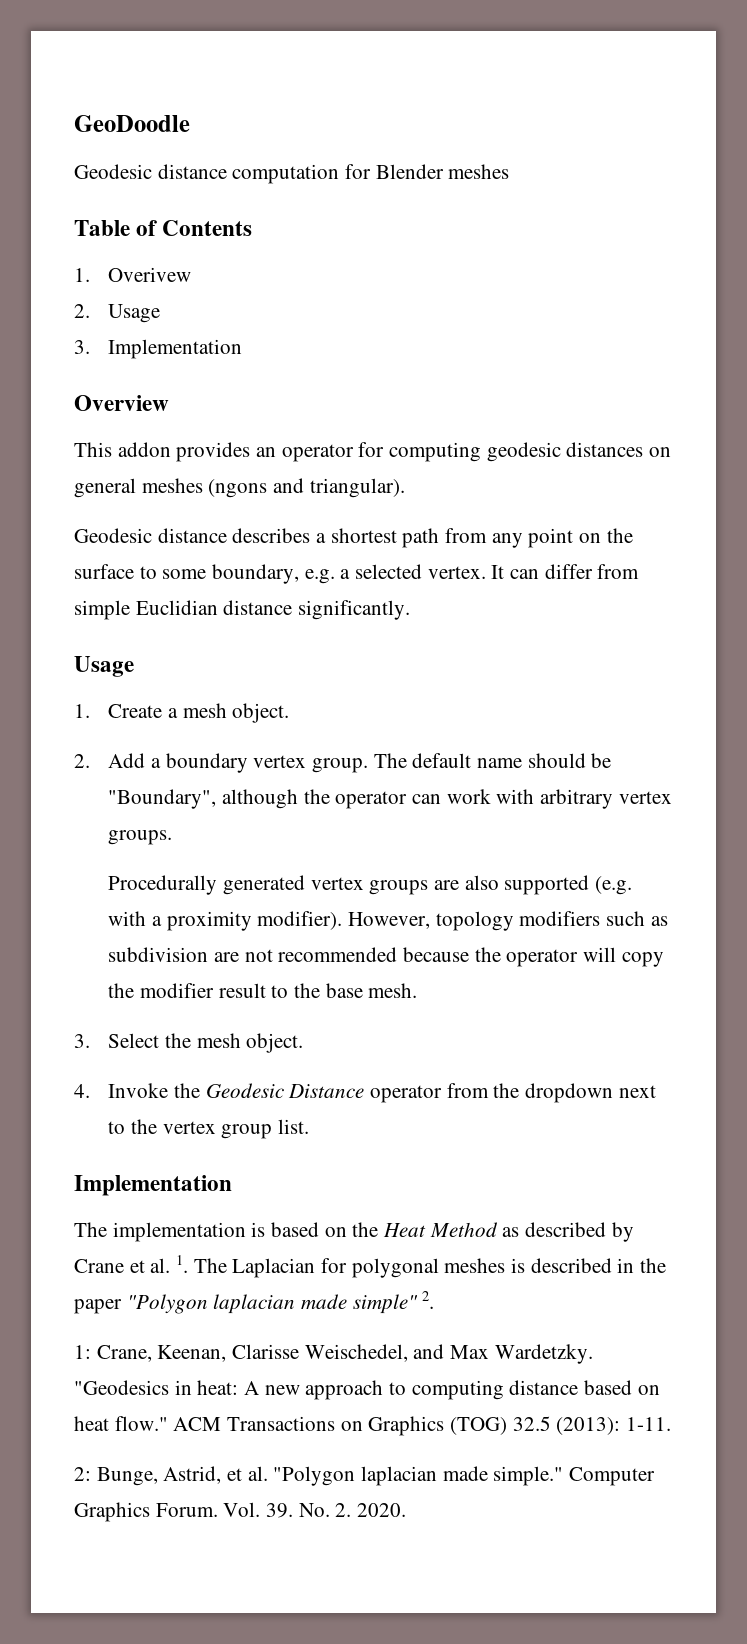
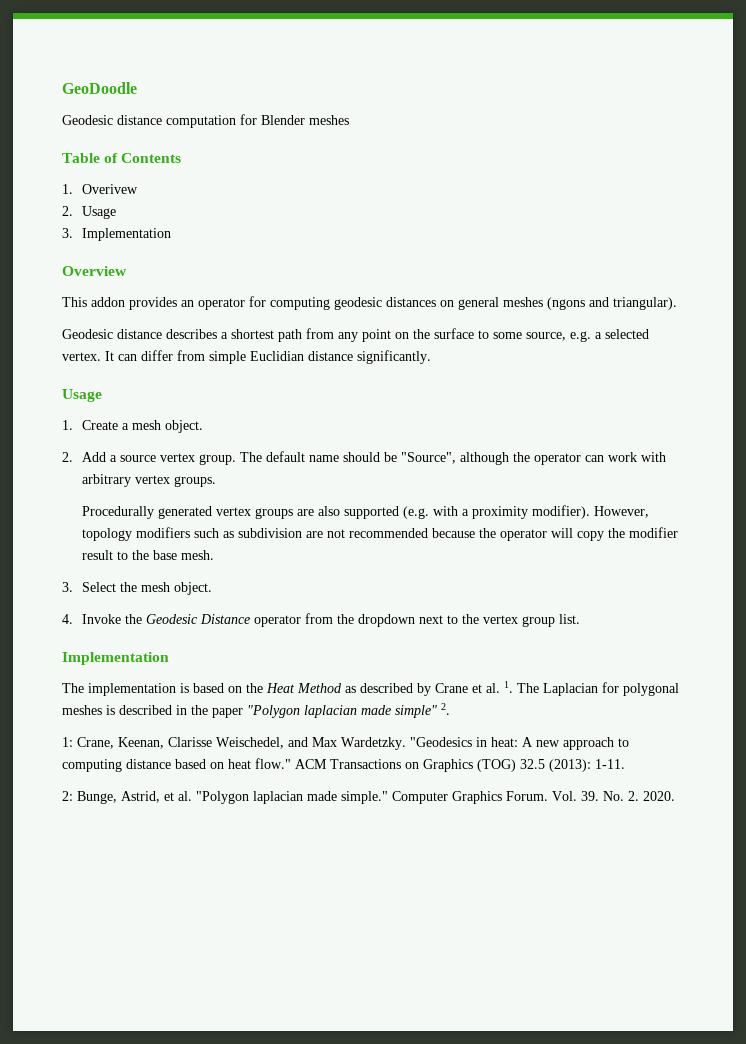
- Geodesic distance describes a shortest path from any point on the surface to some boundary, e.g. a selected vertex.
+ Geodesic distance describes a shortest path from any point on the surface to some source, e.g. a selected vertex.
- 2. Add a boundary vertex group.
+ 2. Add a source vertex group.
- The default name should be "Boundary", although the operator can work with arbitrary vertex groups.
+ The default name should be "Source", although the operator can work with arbitrary vertex groups.

